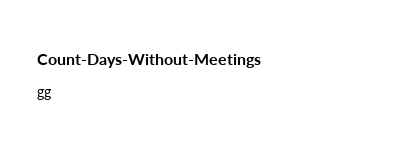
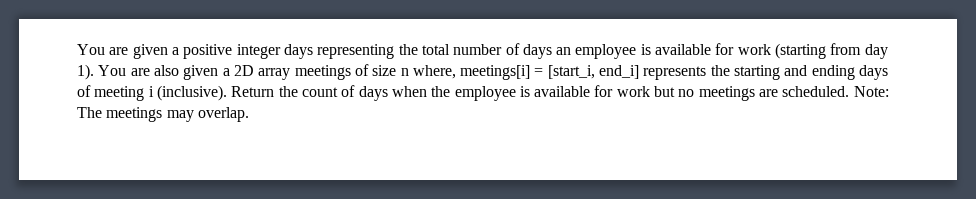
- Count-Days-Without-Meetings
- gg
+ You are given a positive integer days representing the total number of days an employee is available for work (starting from day 1). You are also given a 2D array meetings of size n where, meetings[i] = [start_i, end_i] represents the starting and ending days of meeting i (inclusive). Return the count of days when the employee is available for work but no meetings are scheduled. Note: The meetings may overlap.

